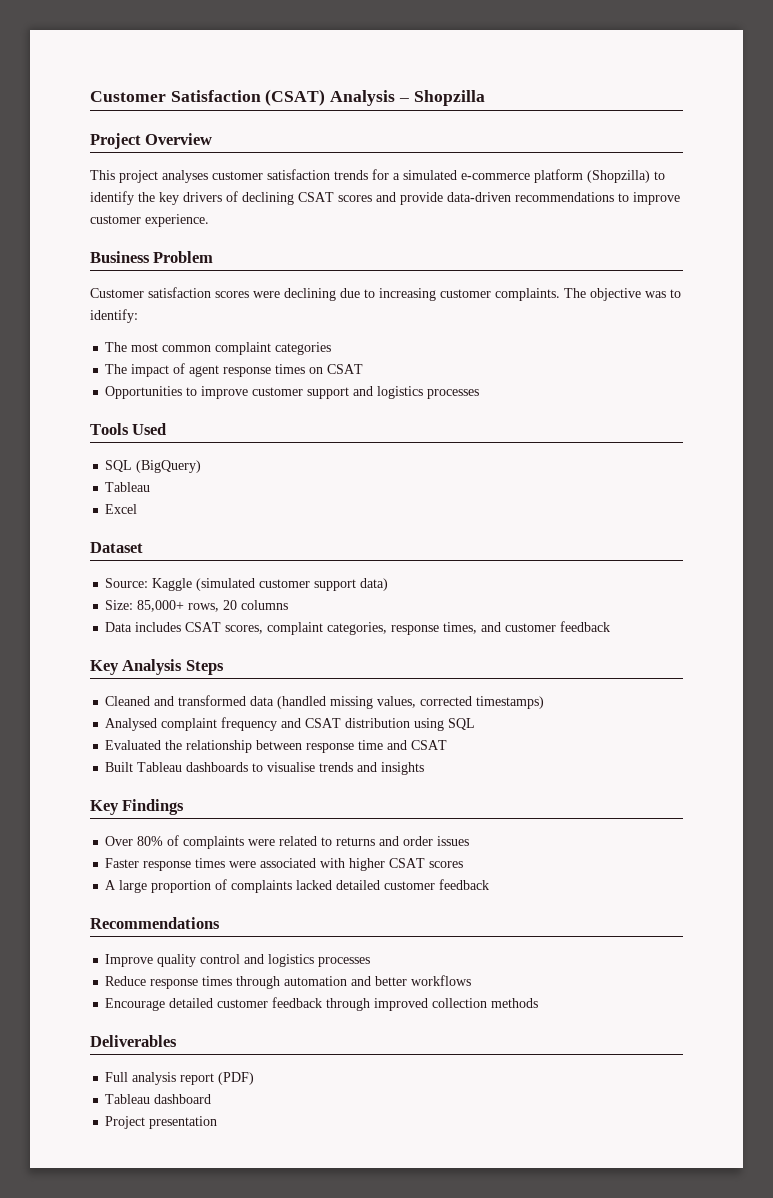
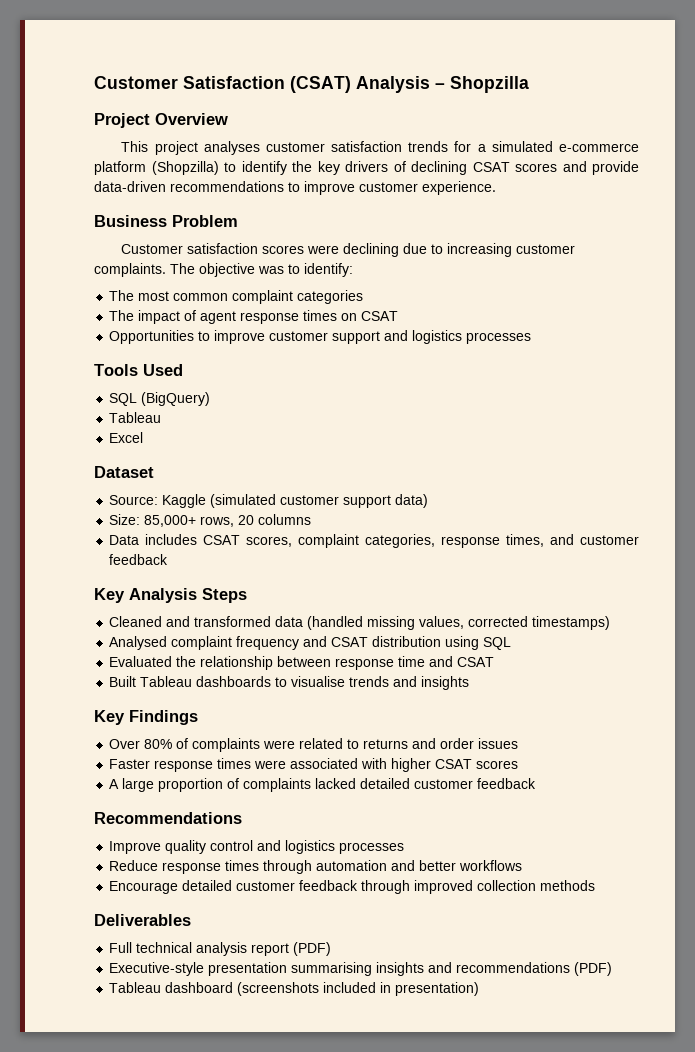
- Full analysis report (PDF)
+ Full technical analysis report (PDF)
- Tableau dashboard
- Project presentation
+ Executive-style presentation summarising insights and recommendations (PDF)
+ Tableau dashboard (screenshots included in presentation)

